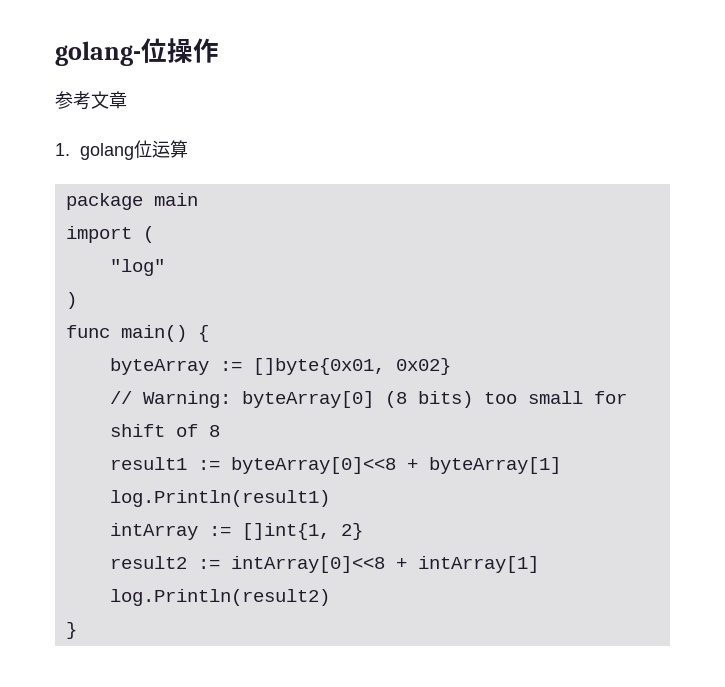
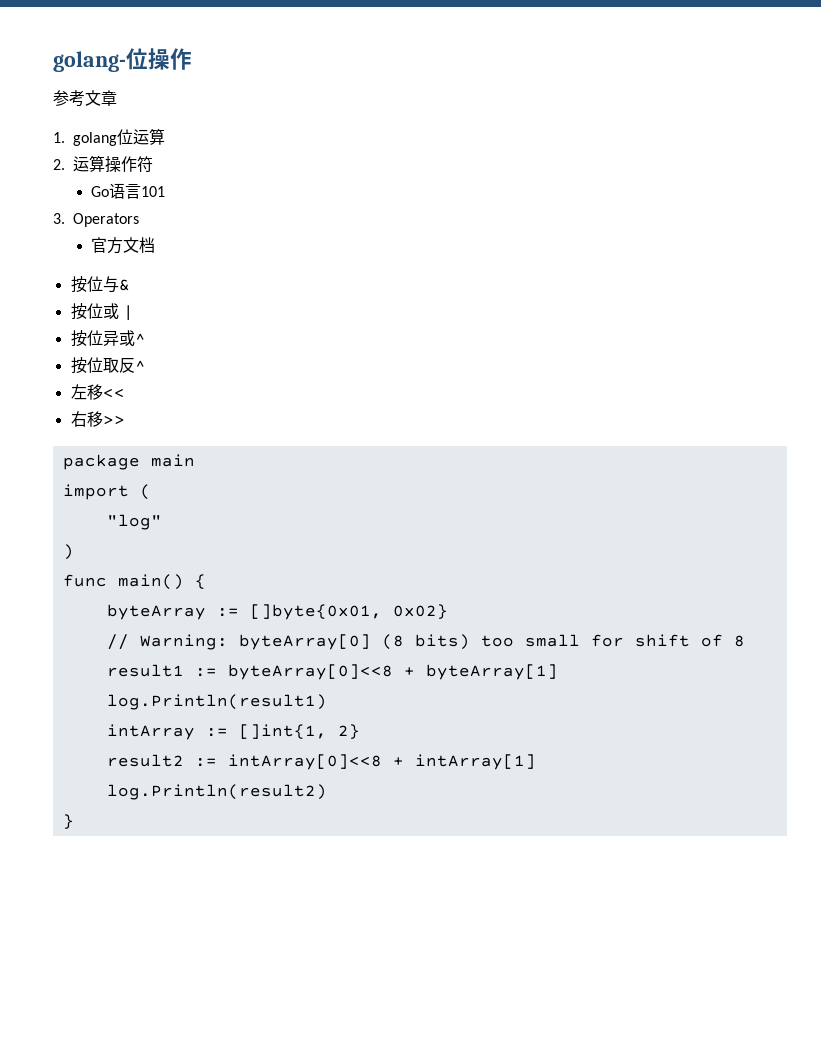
+ 2.运算操作符
+ Go语言101
+ 3. Operators
+ 官方文档
+ 按位与&
+ 按位或 |
+ 按位异或^
+ 按位取反^
+ 左移<<
+ 右移>>

